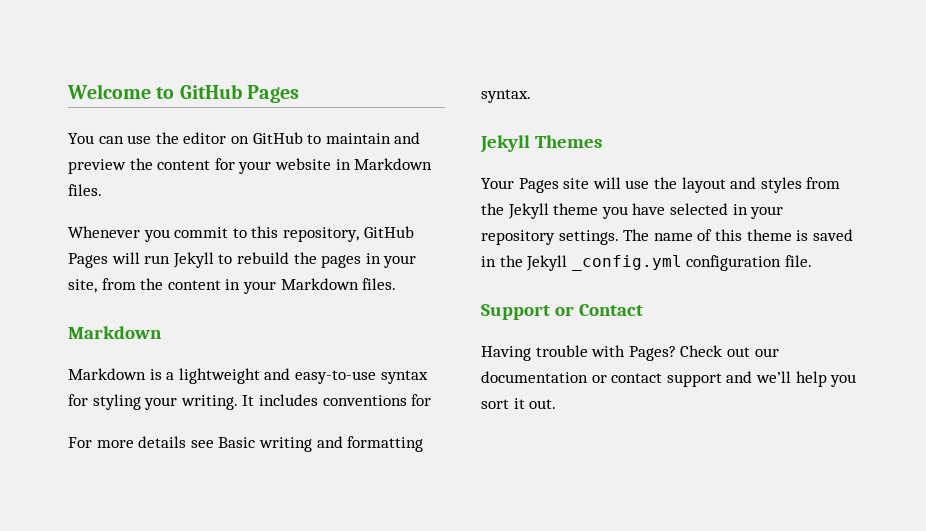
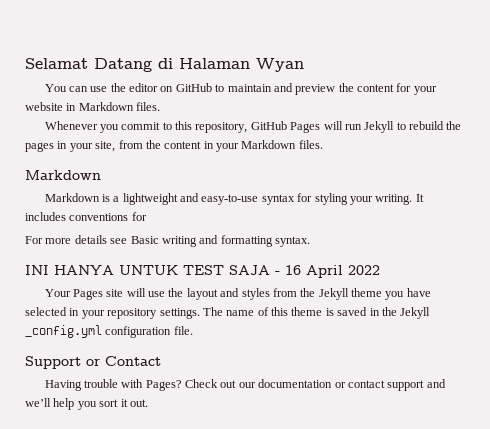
- Welcome to GitHub Pages
+ Selamat Datang di Halaman Wyan
- Jekyll Themes
+ INI HANYA UNTUK TEST SAJA - 16 April 2022

